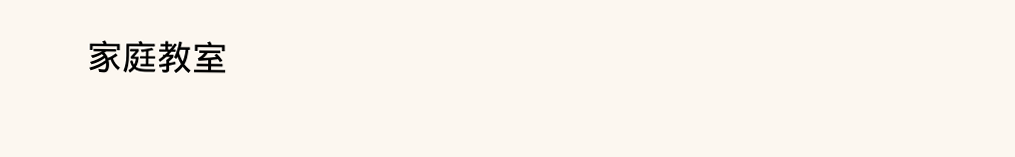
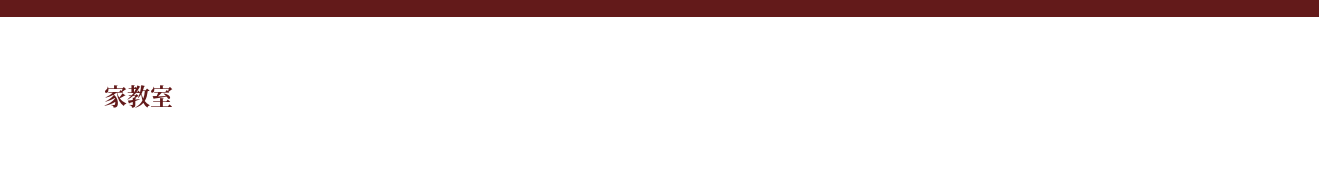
- 家庭教室
+ 家教室

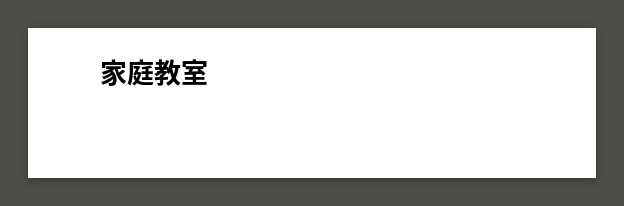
- 家教室
+ 家庭教室

